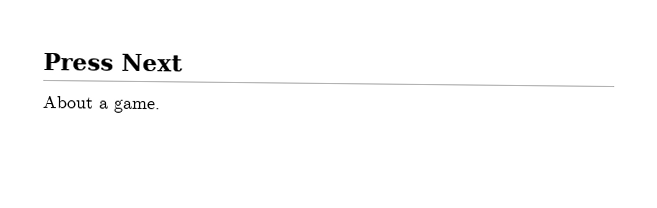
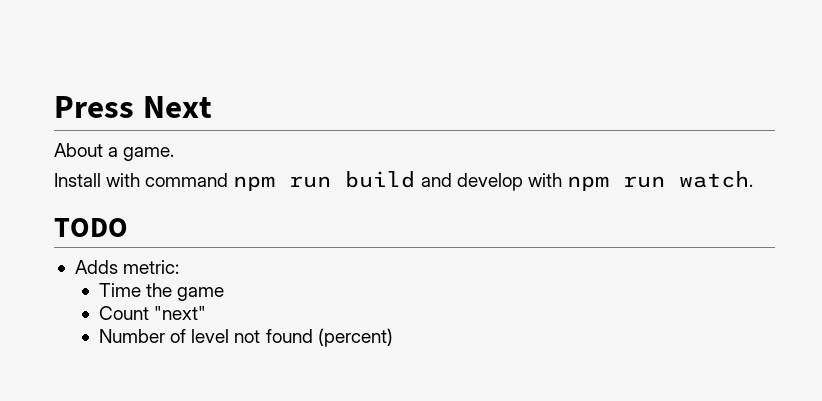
+ Install with command npm run build and develop with npm run watch.
+ TODO
+ Adds metric:
+ Time the game
+ Count "next"
+ Number of level not found (percent)

